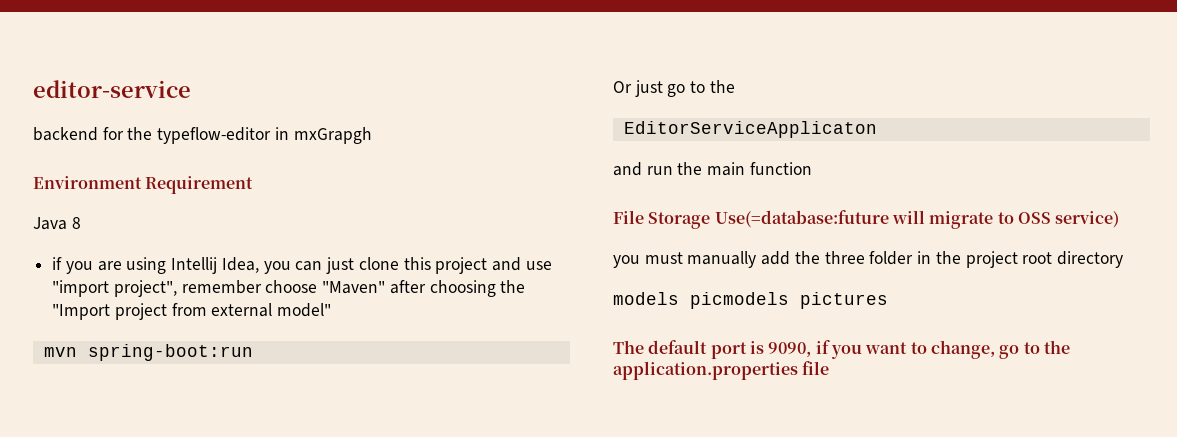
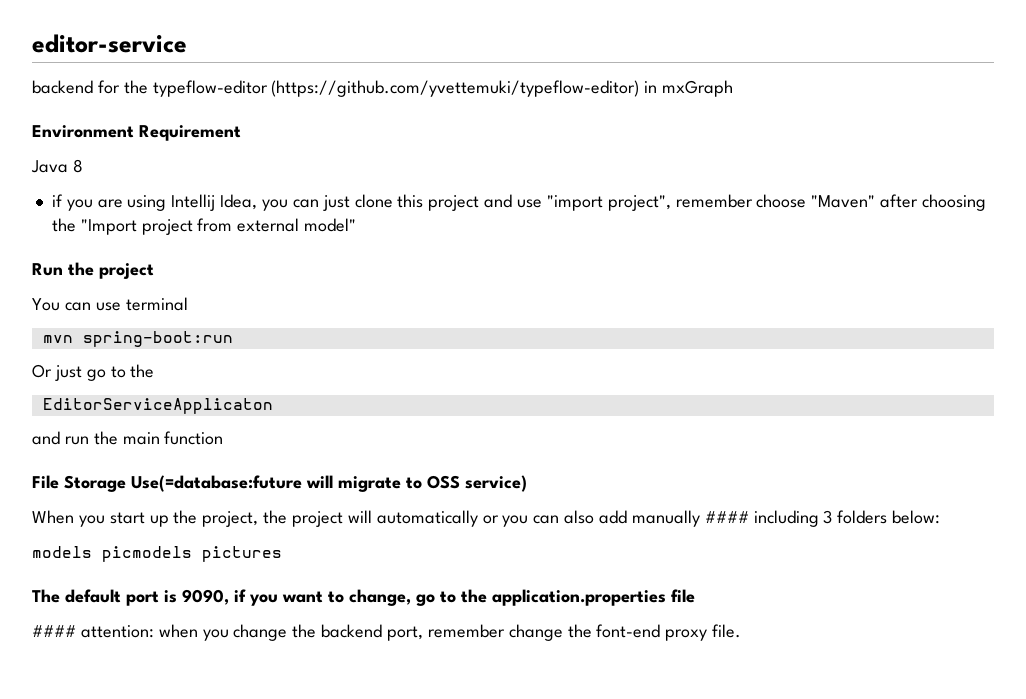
- backend for the typeflow-editor in mxGrapgh
+ backend for the typeflow-editor (https://github.com/yvettemuki/typeflow-editor) in mxGraph
+ Run the project
+ You can use terminal
- you must manually add the three folder in the project root directory
+ When you start up the project, the project will automatically or you can also add manually #### including 3 folders below:
+ #### attention: when you change the backend port, remember change the font-end proxy file.

